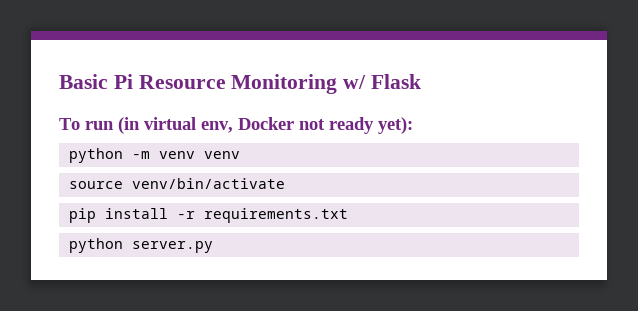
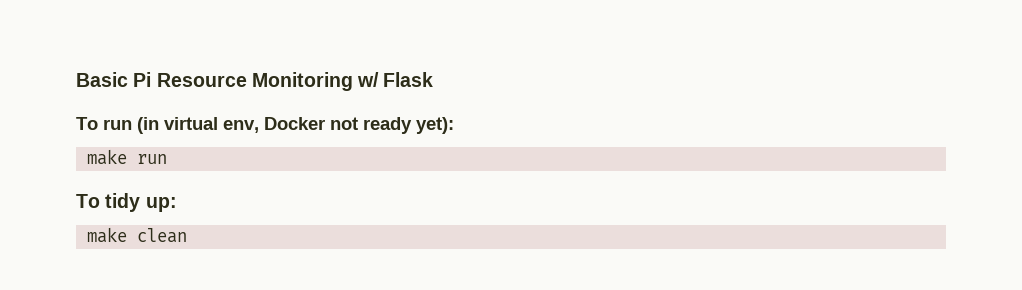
- python -m venv venv
- source venv/bin/activate
- pip install -r requirements.txt
- python server.py
+ make run
+ To tidy up:
+ make clean

